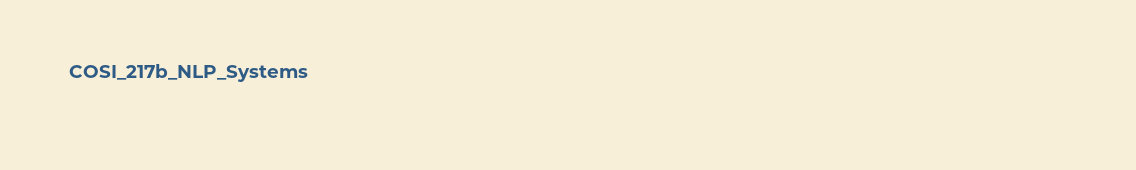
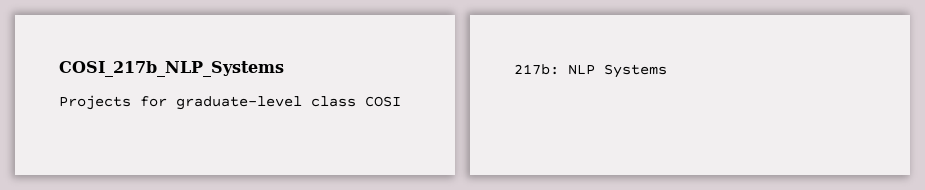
+ Projects for graduate-level class COSI 217b: NLP Systems

